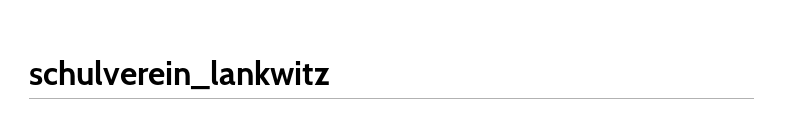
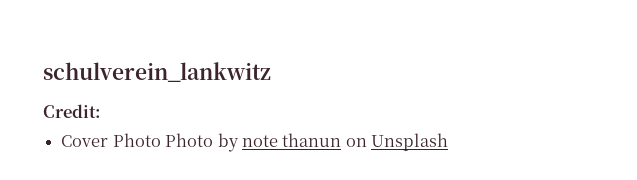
+ Credit:
+ Cover Photo Photo by note thanun on Unsplash

